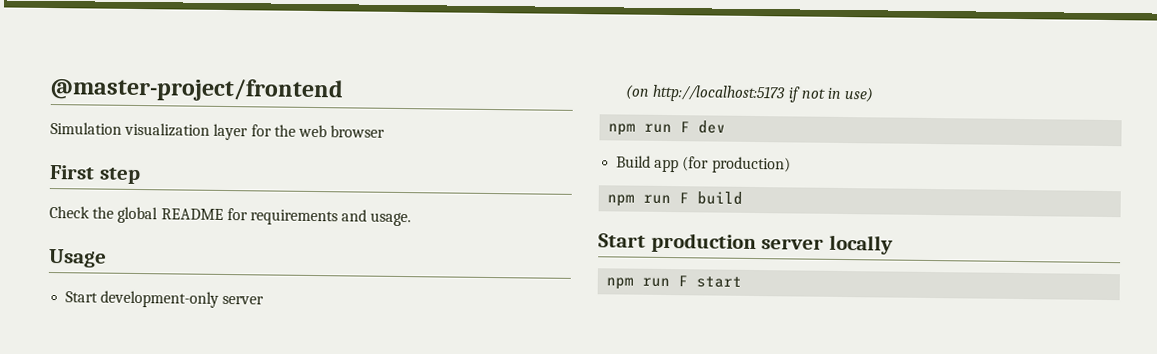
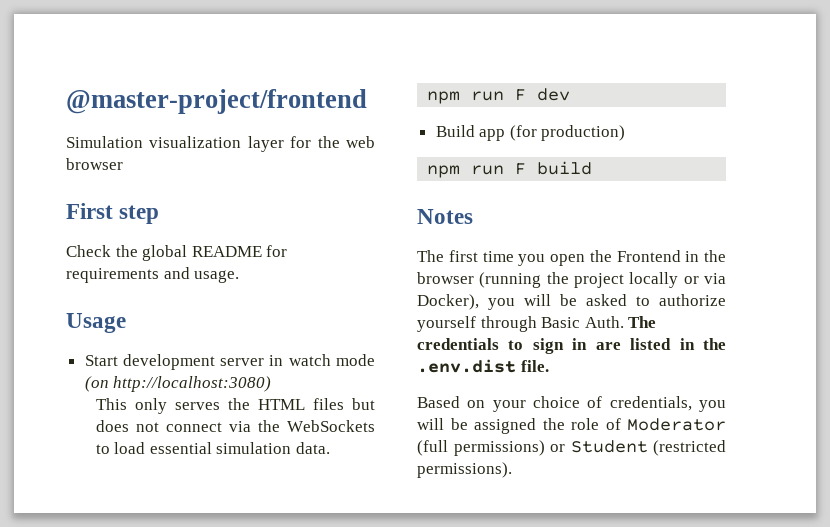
- Start development-only server
- (on http://localhost:5173 if not in use)
+ Start development server in watch mode (on http://localhost:3080)
+ This only serves the HTML files but does not connect via the WebSockets to load essential simulation data.
- Start production server locally
- npm run F start
+ Notes
+ The first time you open the Frontend in the browser (running the project locally or via Docker), you will be asked to authorize yourself through Basic Auth. The credentials to sign in are listed in the .env.dist file.
+ Based on your choice of credentials, you will be assigned the role of Moderator (full permissions) or Student (restricted permissions).

